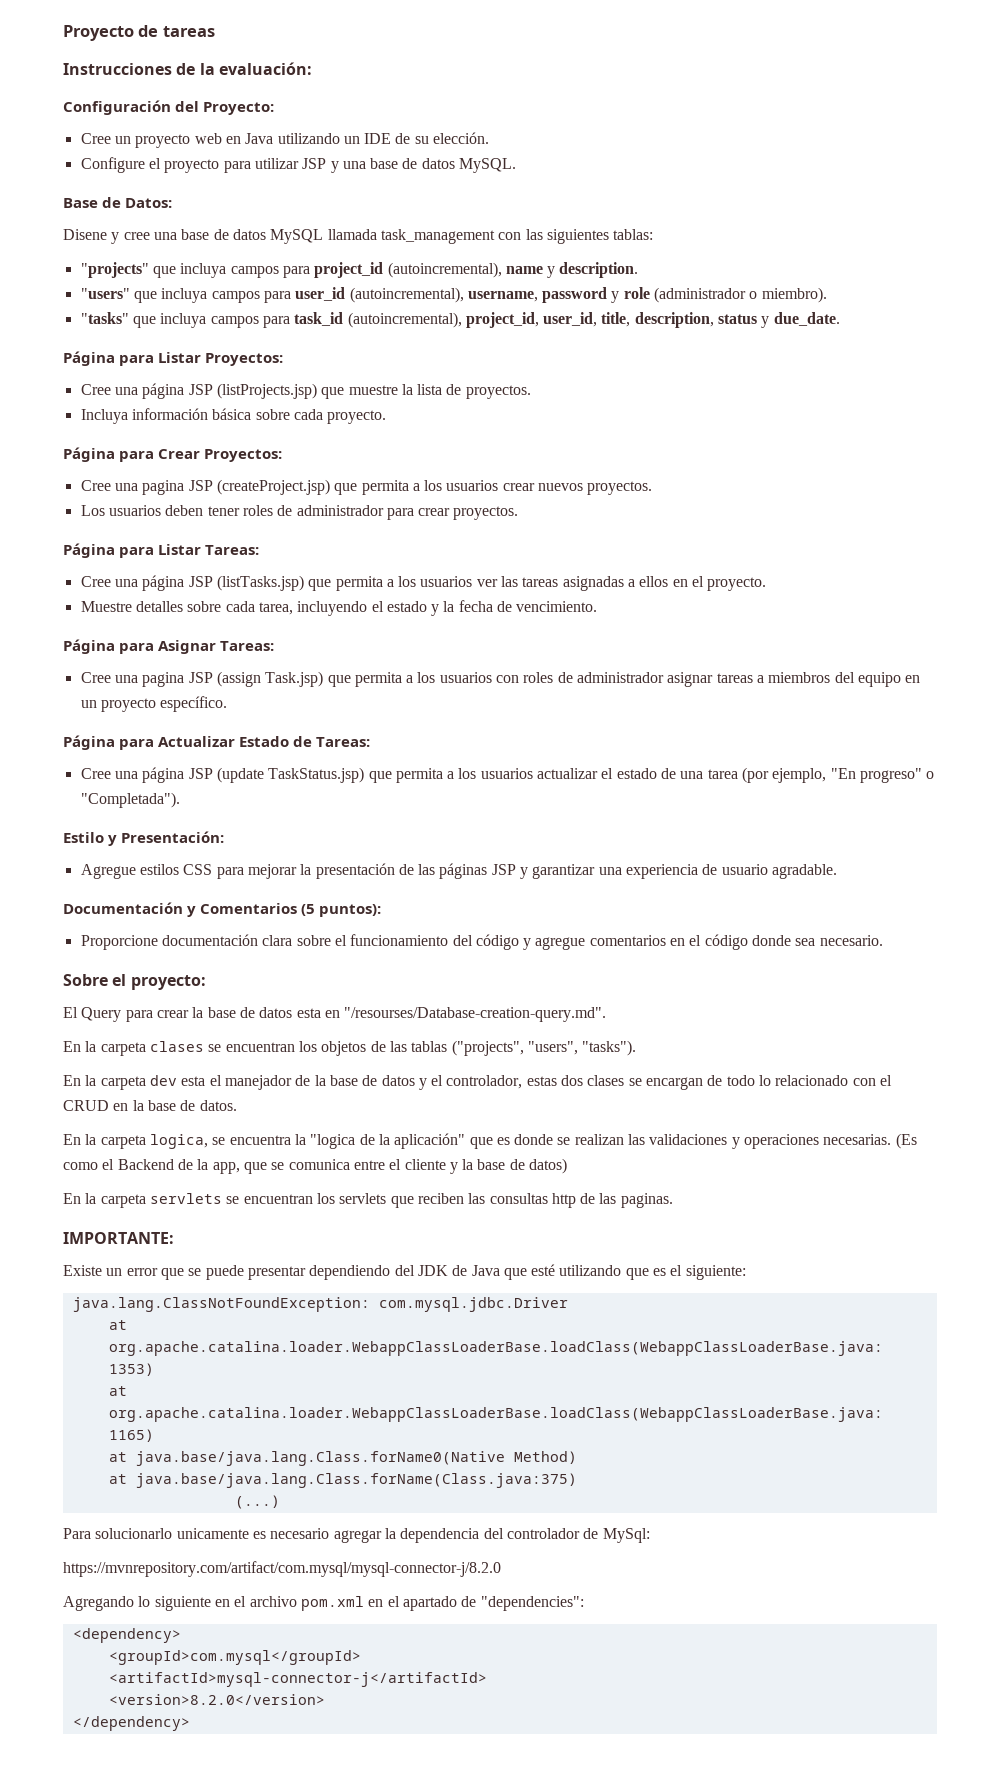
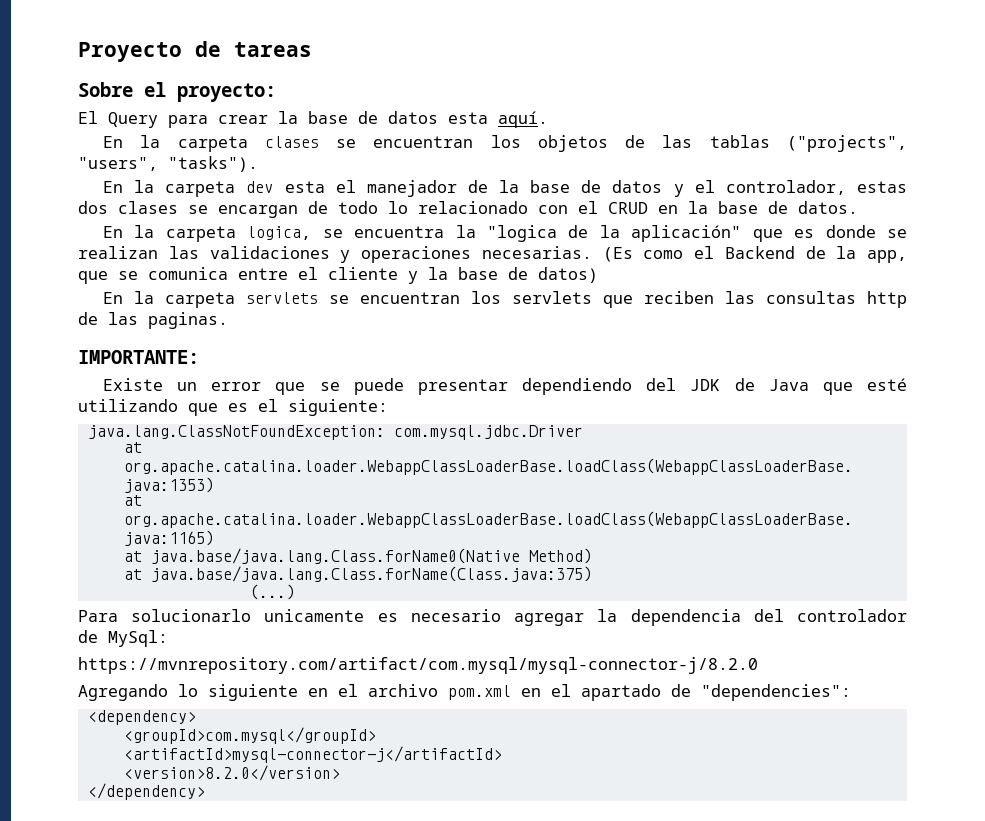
- Instrucciones de la evaluación:
- Configuración del Proyecto:
- Cree un proyecto web en Java utilizando un IDE de su elección.
- Configure el proyecto para utilizar JSP y una base de datos MySQL.
- Base de Datos:
- Disene y cree una base de datos MySQL llamada task_management con las siguientes tablas:
- "projects" que incluya campos para project_id (autoincremental), name y description.
- "users" que incluya campos para user_id (autoincremental), username, password y role (administrador o miembro).
- "tasks" que incluya campos para task_id (autoincremental), project_id, user_id, title, description, status y due_date.
- Página para Listar Proyectos:
- Cree una página JSP (listProjects.jsp) que muestre la lista de proyectos.
- Incluya información básica sobre cada proyecto.
- Página para Crear Proyectos:
- Cree una pagina JSP (createProject.jsp) que permita a los usuarios crear nuevos proyectos.
- Los usuarios deben tener roles de administrador para crear proyectos.
- Página para Listar Tareas:
- Cree una página JSP (listTasks.jsp) que permita a los usuarios ver las tareas asignadas a ellos en el proyecto.
- Muestre detalles sobre cada tarea, incluyendo el estado y la fecha de vencimiento.
- Página para Asignar Tareas:
- Cree una pagina JSP (assign Task.jsp) que permita a los usuarios con roles de administrador asignar tareas a miembros del equipo en un proyecto específico.
- Página para Actualizar Estado de Tareas:
- Cree una página JSP (update TaskStatus.jsp) que permita a los usuarios actualizar el estado de una tarea (por ejemplo, "En progreso" o "Completada").
- Estilo y Presentación:
- Agregue estilos CSS para mejorar la presentación de las páginas JSP y garantizar una experiencia de usuario agradable.
- Documentación y Comentarios (5 puntos):
- Proporcione documentación clara sobre el funcionamiento del código y agregue comentarios en el código donde sea necesario.
- El Query para crear la base de datos esta en "/resourses/Database-creation-query.md".
+ El Query para crear la base de datos esta aquí.

